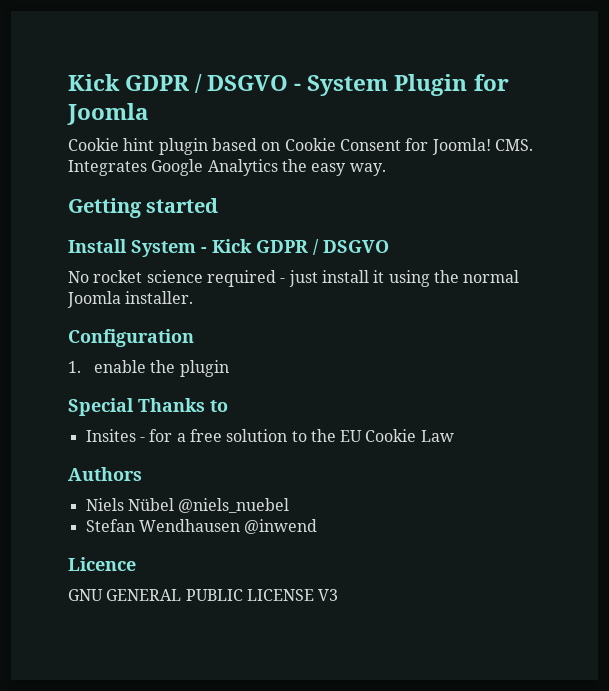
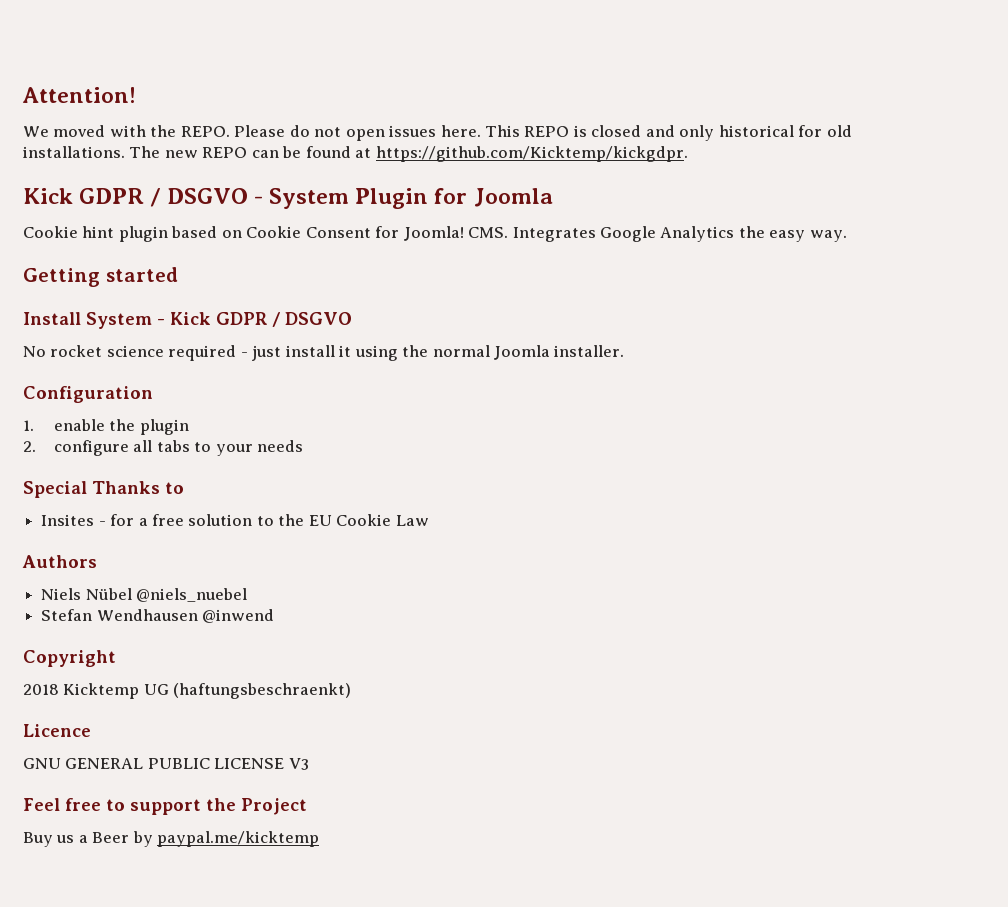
+ Attention!
+ We moved with the REPO. Please do not open issues here. This REPO is closed and only historical for old installations. The new REPO can be found at https://github.com/Kicktemp/kickgdpr.
+ 2. configure all tabs to your needs
+ Copyright
+ 2018 Kicktemp UG (haftungsbeschraenkt)
+ Feel free to support the Project
+ Buy us a Beer by paypal.me/kicktemp

